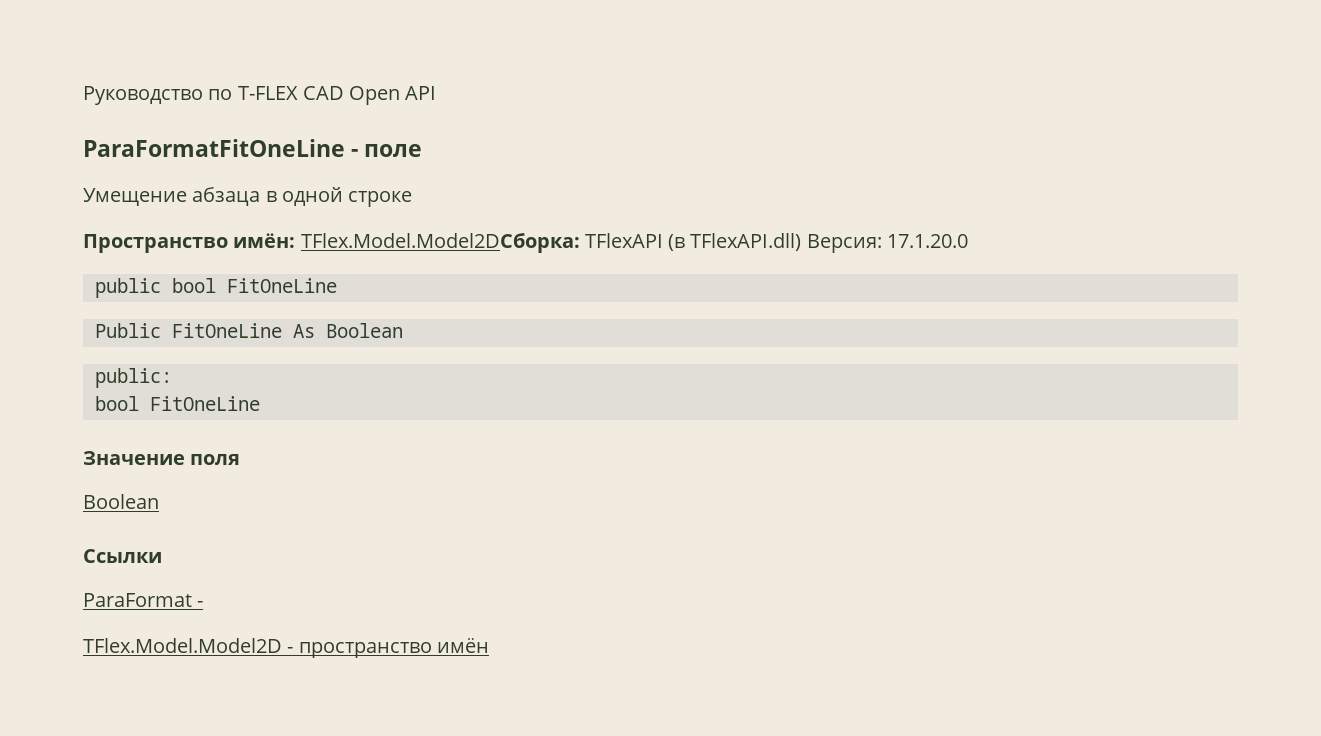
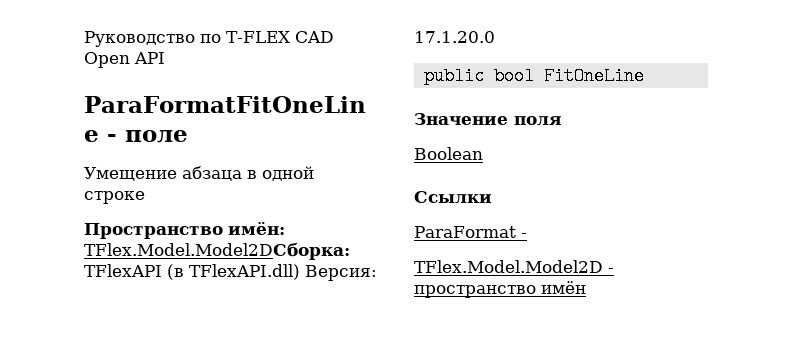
- Public FitOneLine As Boolean
- public:
- bool FitOneLine

